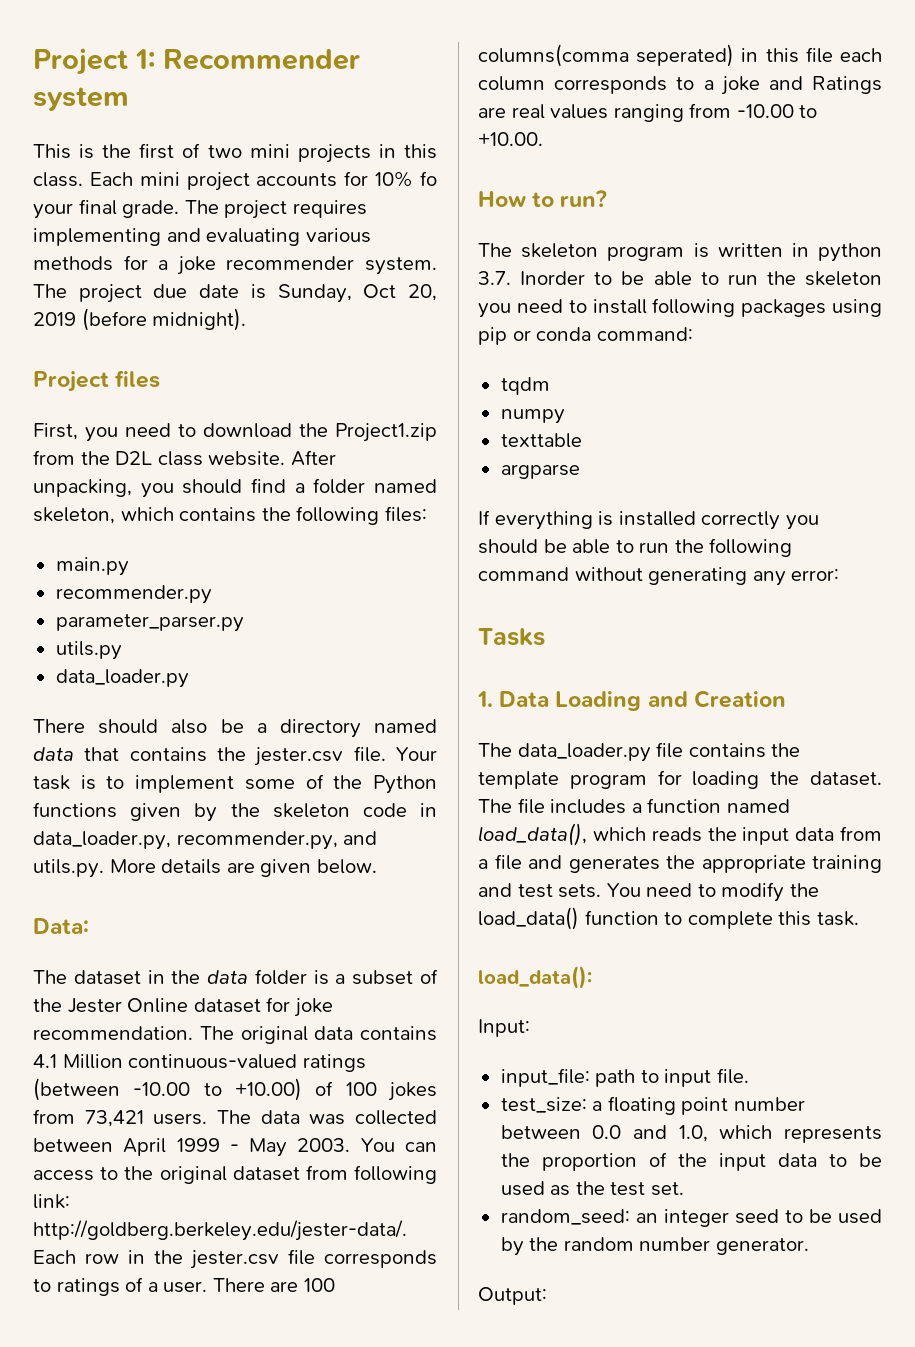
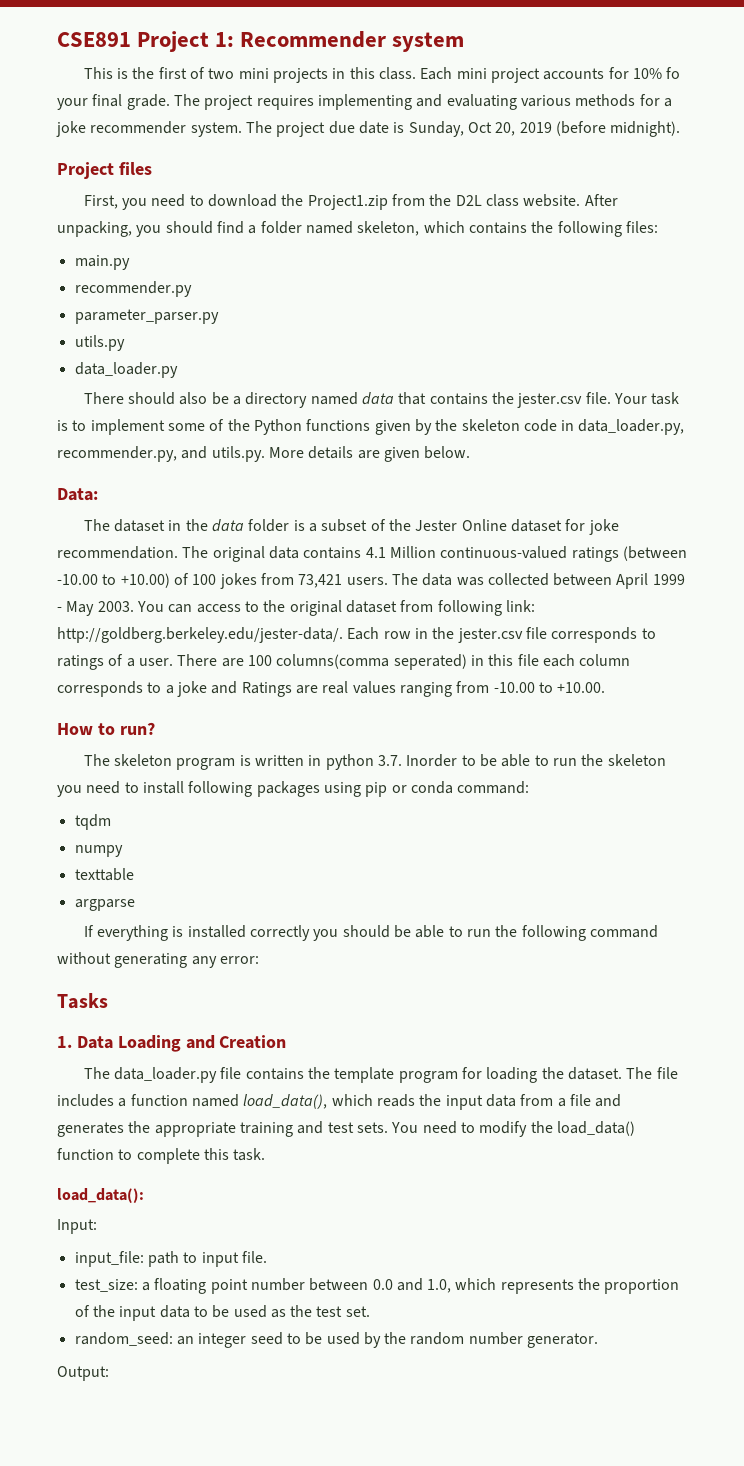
- Project 1: Recommender system
+ CSE891 Project 1: Recommender system

